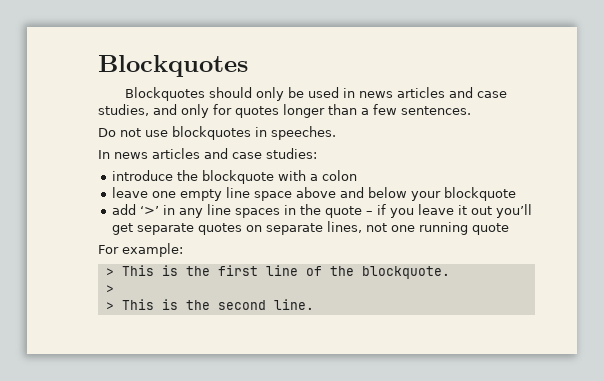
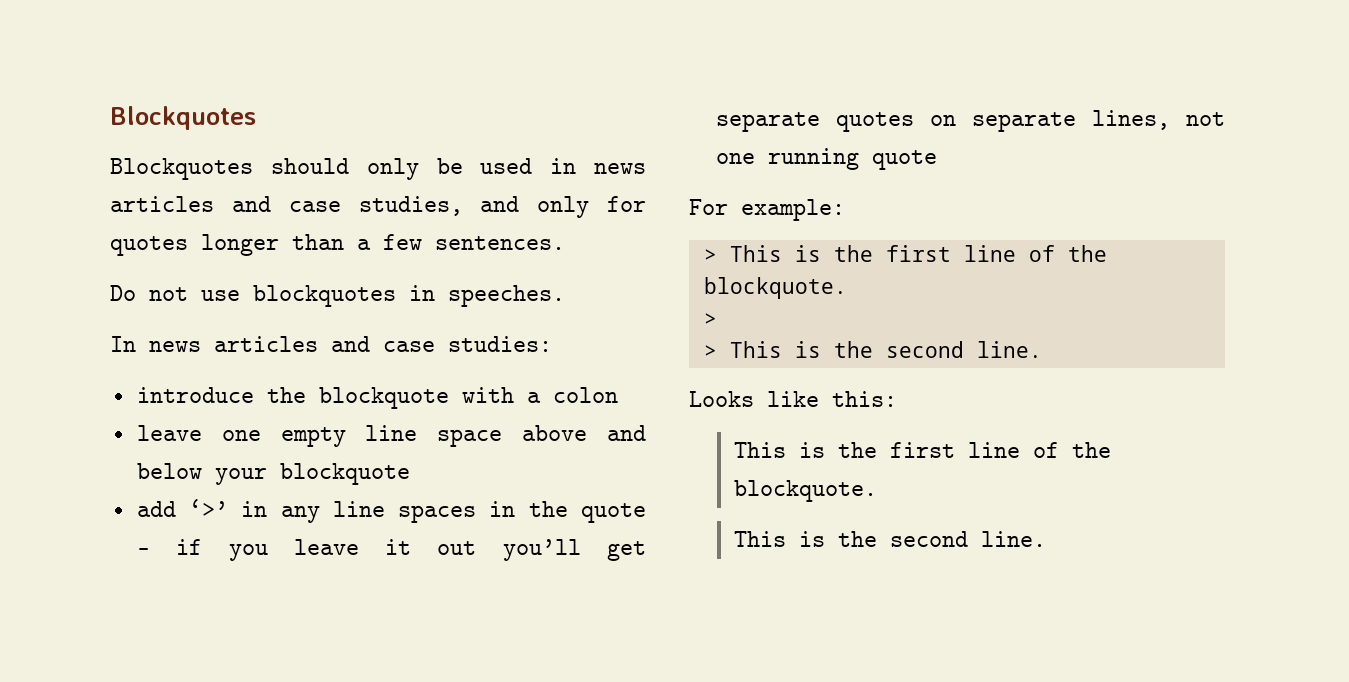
+ Looks like this:
+ This is the first line of the blockquote.
+ This is the second line.

